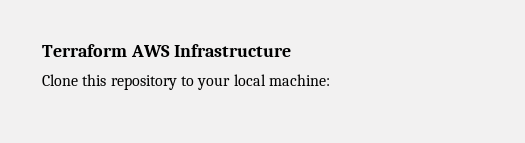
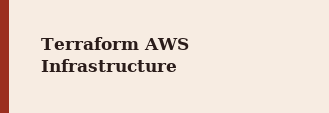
- Clone this repository to your local machine:

